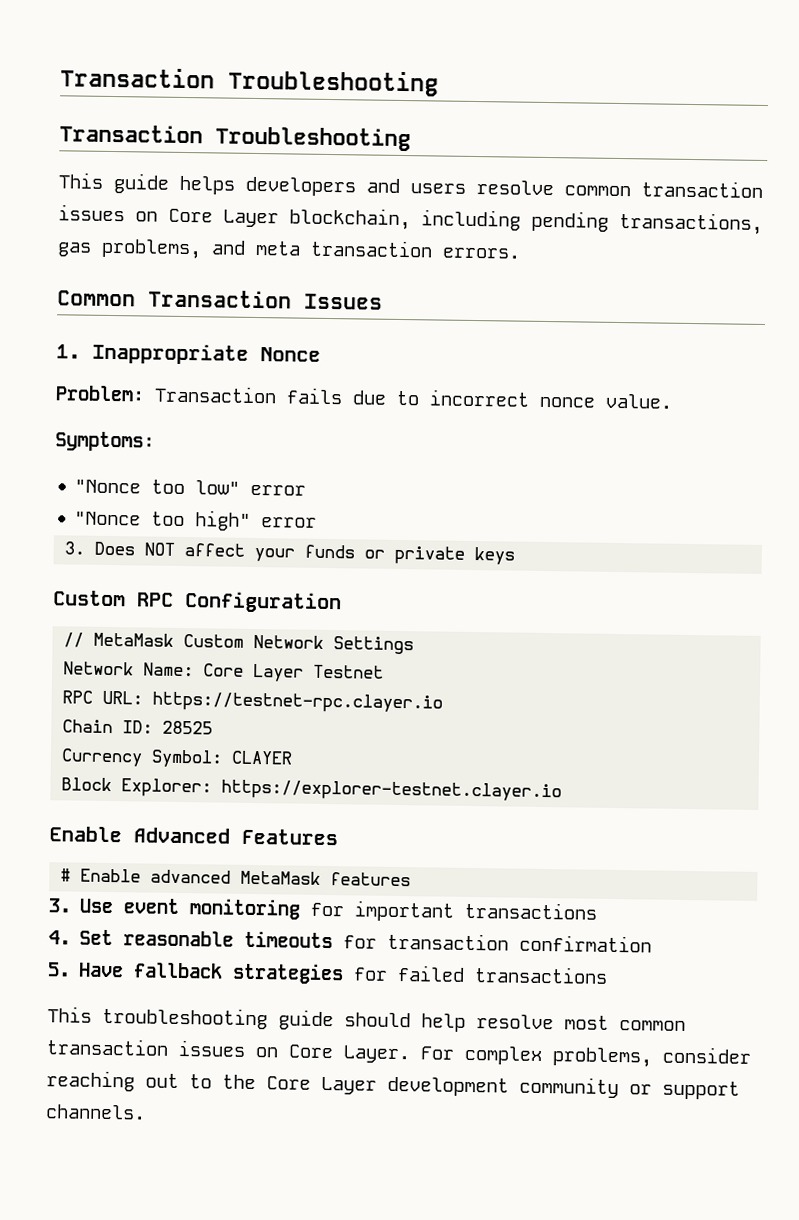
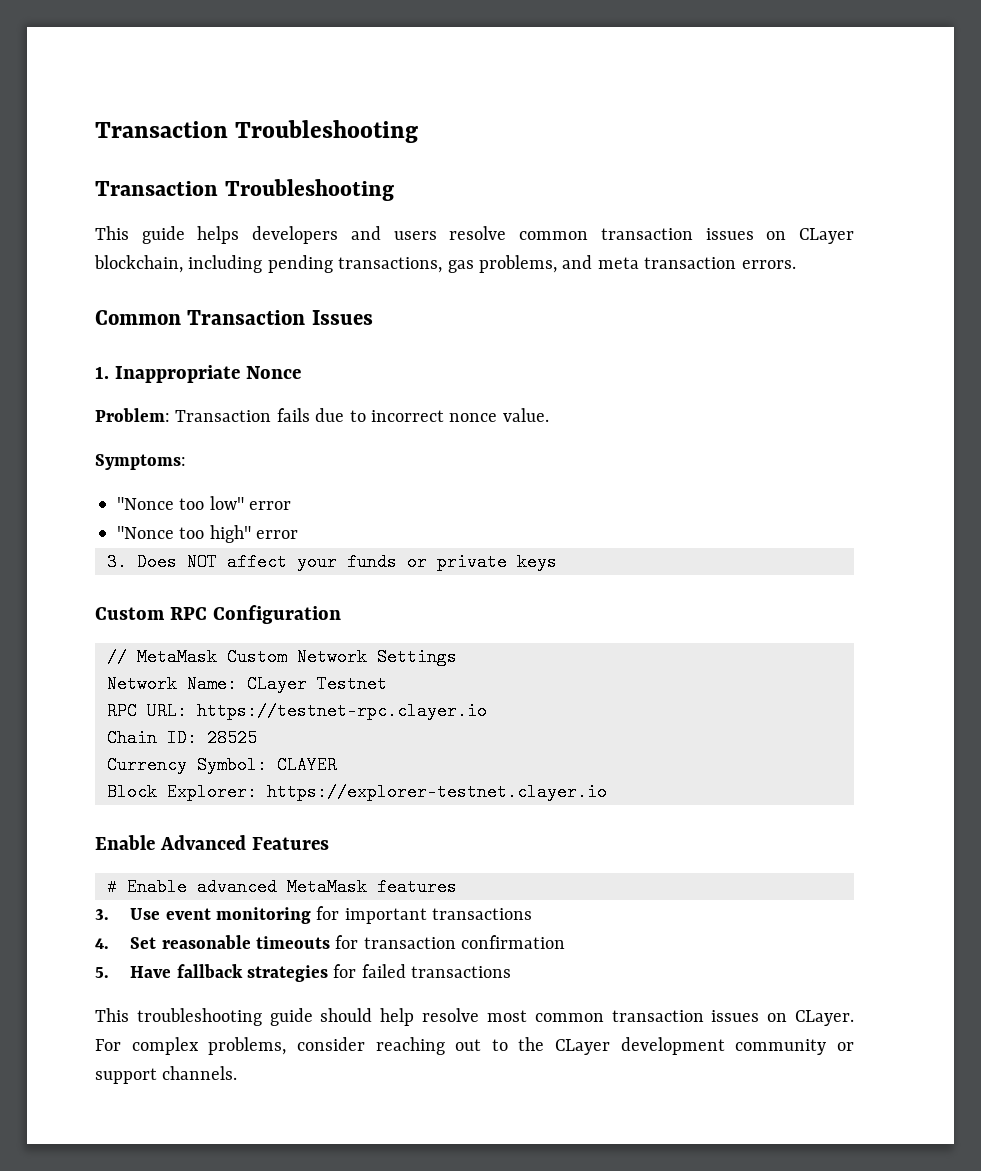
- This guide helps developers and users resolve common transaction issues on Core Layer blockchain, including pending transactions, gas problems, and meta transaction errors.
+ This guide helps developers and users resolve common transaction issues on CLayer blockchain, including pending transactions, gas problems, and meta transaction errors.
- Network Name: Core Layer Testnet
+ Network Name: CLayer Testnet
- This troubleshooting guide should help resolve most common transaction issues on Core Layer.
+ This troubleshooting guide should help resolve most common transaction issues on CLayer.
- For complex problems, consider reaching out to the Core Layer development community or support channels.
+ For complex problems, consider reaching out to the CLayer development community or support channels.

